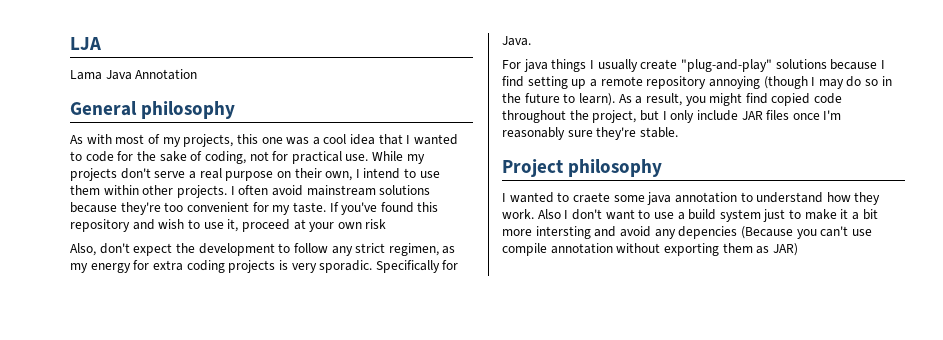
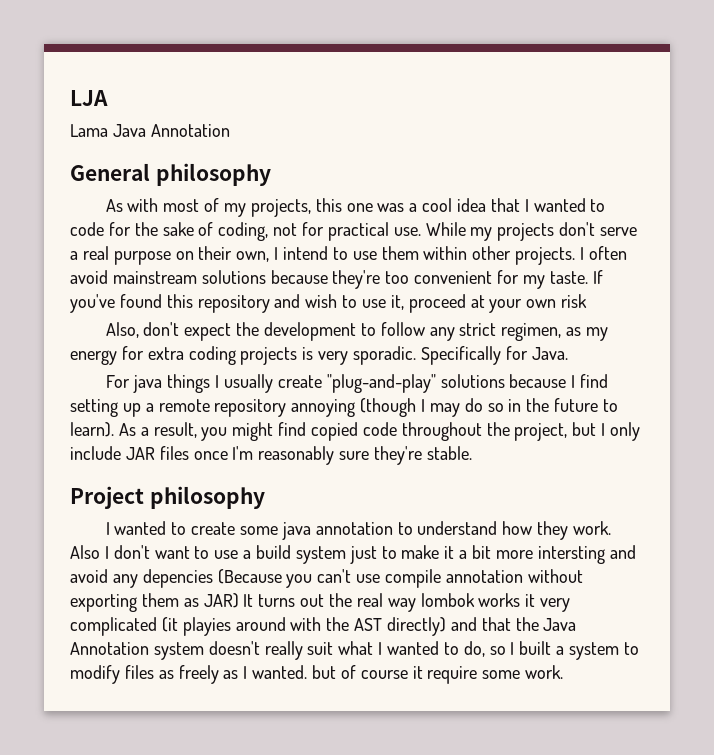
- I wanted to craete some java annotation to understand how they work.
+ I wanted to create some java annotation to understand how they work.
- Also I don't want to use a build system just to make it a bit more intersting and avoid any depencies (Because you can't use compile annotation without exporting them as JAR)
+ Also I don't want to use a build system just to make it a bit more intersting and avoid any depencies (Because you can't use compile annotation without exporting them as JAR) It turns out the real way lombok works it very complicated (it playies around with the AST directly) and that the Java Annotation system doesn't really suit what I wanted to do, so I built a system to modify files as freely as I wanted. but of course it require some work.

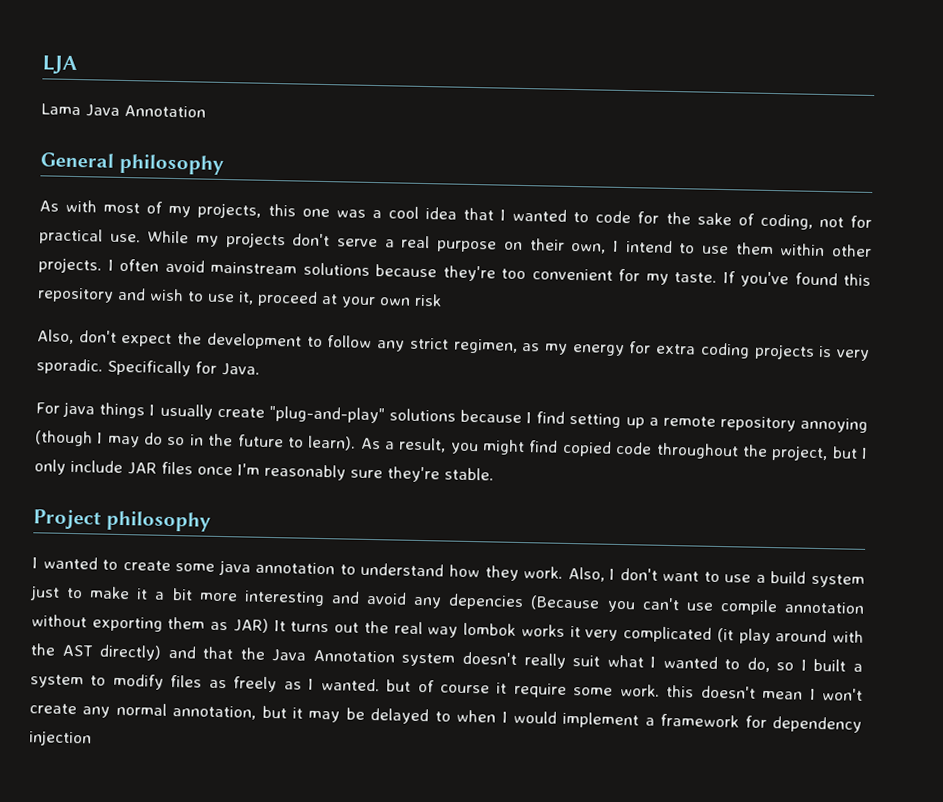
- Also I don't want to use a build system just to make it a bit more intersting and avoid any depencies (Because you can't use compile annotation without exporting them as JAR) It turns out the real way lombok works it very complicated (it playies around with the AST directly) and that the Java Annotation system doesn't really suit what I wanted to do, so I built a system to modify files as freely as I wanted. but of course it require some work.
+ Also, I don't want to use a build system just to make it a bit more interesting and avoid any depencies (Because you can't use compile annotation without exporting them as JAR) It turns out the real way lombok works it very complicated (it play around with the AST directly) and that the Java Annotation system doesn't really suit what I wanted to do, so I built a system to modify files as freely as I wanted. but of course it require some work. this doesn't mean I won't create any normal annotation, but it may be delayed to when I would implement a framework for dependency injection

